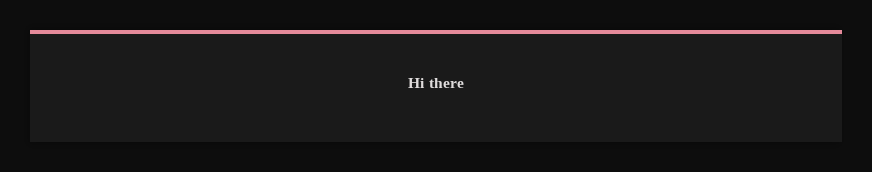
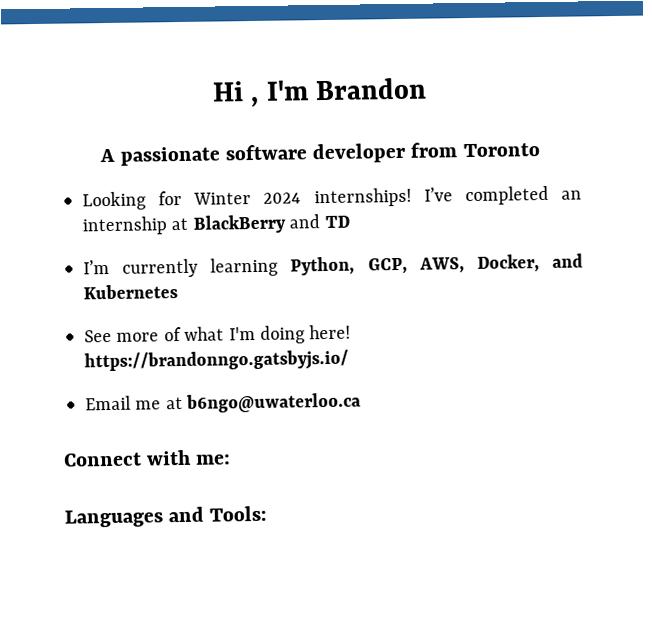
- Hi there
+ Hi , I'm Brandon
+ A passionate software developer from Toronto
+ Looking for Winter 2024 internships! I’ve completed an internship at BlackBerry and TD
+ I’m currently learning Python, GCP, AWS, Docker, and Kubernetes
+ See more of what I'm doing here! https://brandonngo.gatsbyjs.io/
+ Email me at b6ngo@uwaterloo.ca
+ Connect with me:
+ Languages and Tools:

